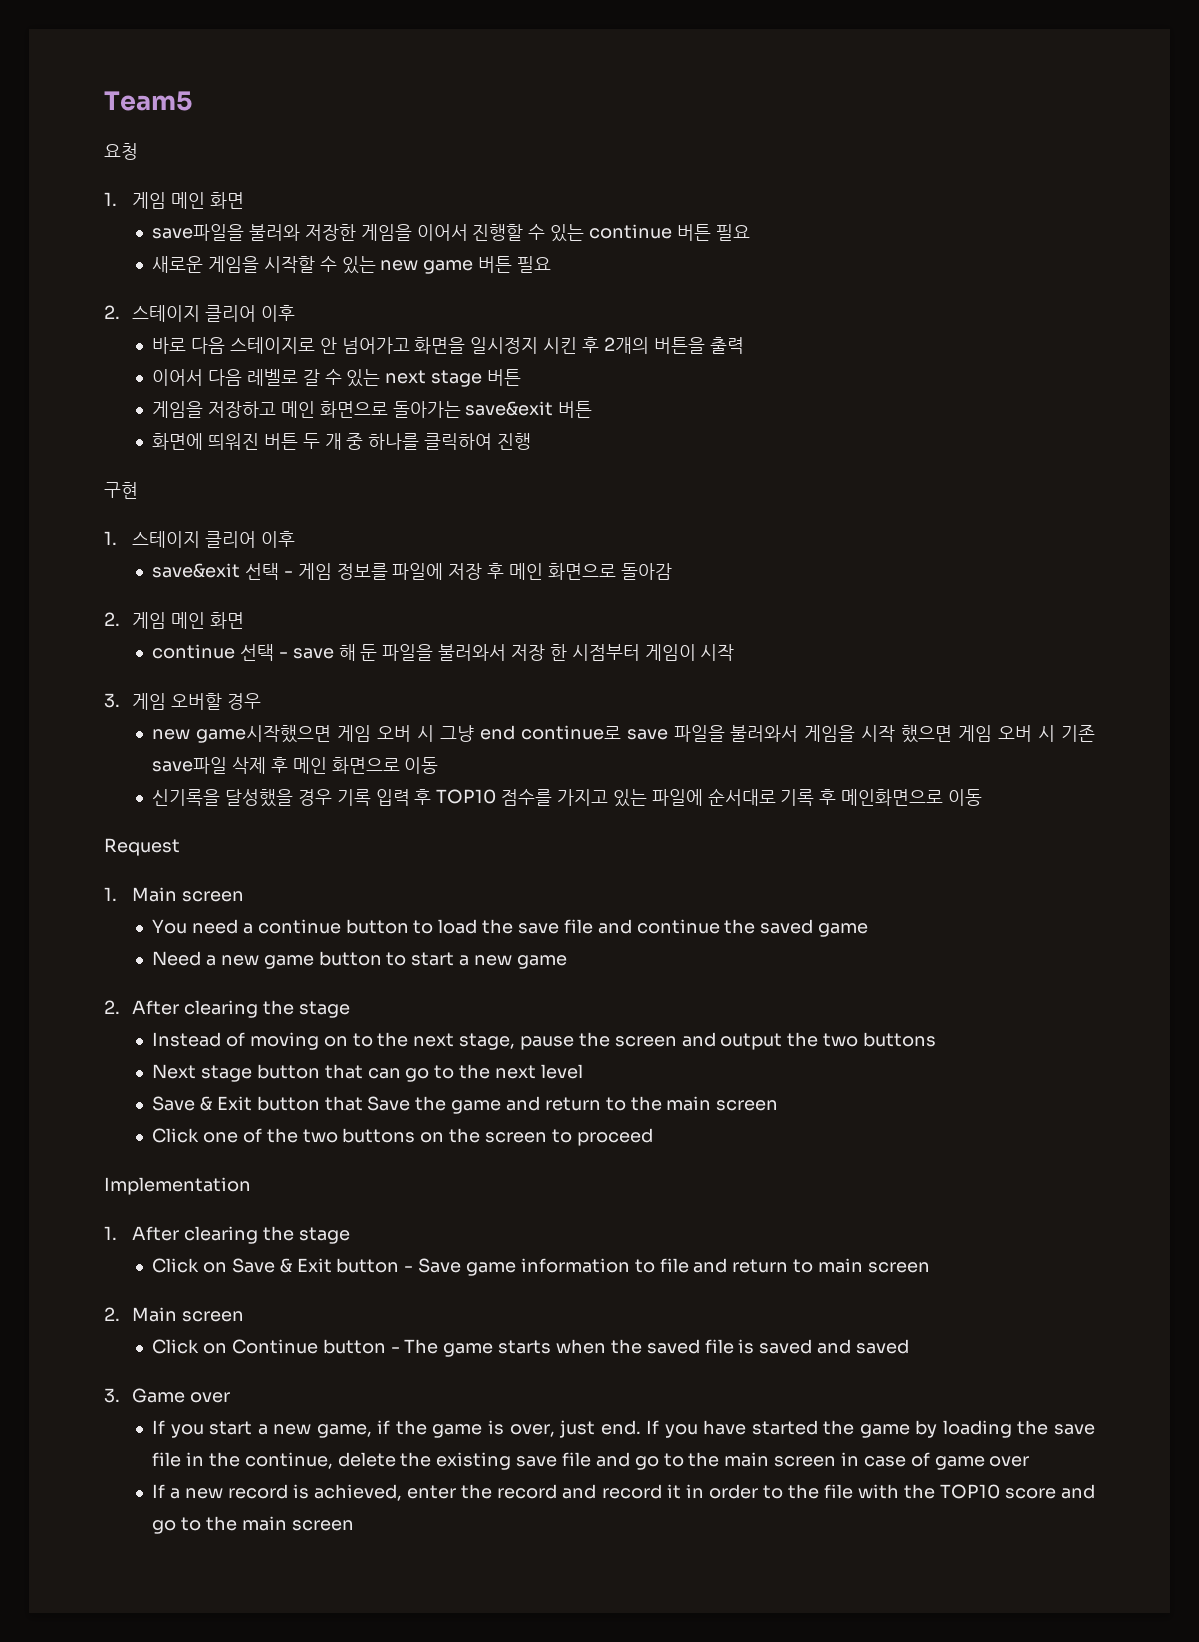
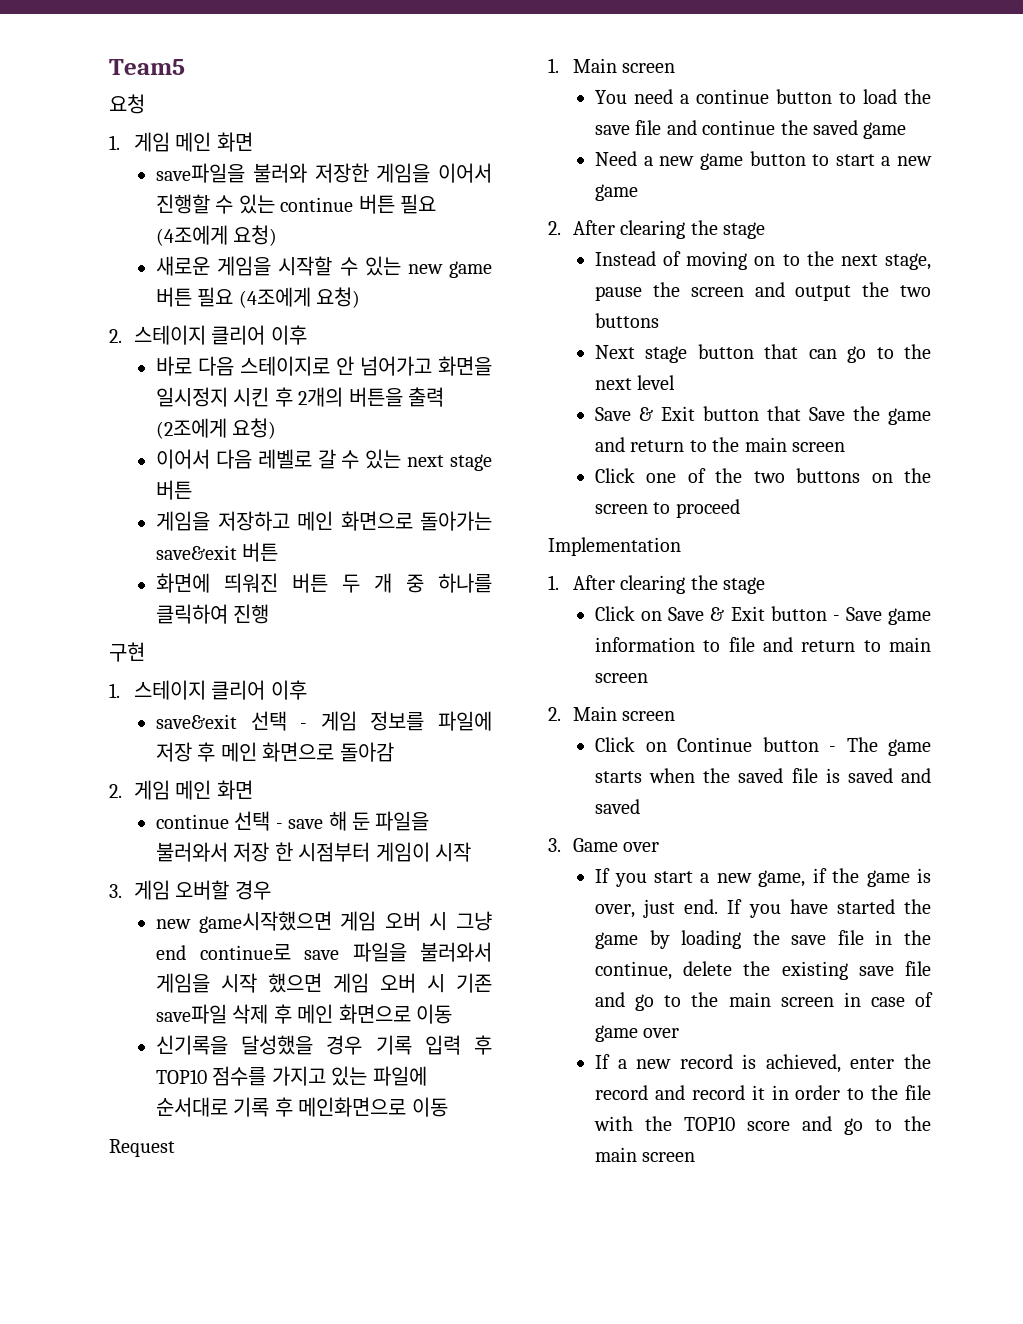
- save파일을 불러와 저장한 게임을 이어서 진행할 수 있는 continue 버튼 필요
+ save파일을 불러와 저장한 게임을 이어서 진행할 수 있는 continue 버튼 필요 (4조에게 요청)
- 새로운 게임을 시작할 수 있는 new game 버튼 필요
+ 새로운 게임을 시작할 수 있는 new game 버튼 필요 (4조에게 요청)
- 바로 다음 스테이지로 안 넘어가고 화면을 일시정지 시킨 후 2개의 버튼을 출력
+ 바로 다음 스테이지로 안 넘어가고 화면을 일시정지 시킨 후 2개의 버튼을 출력 (2조에게 요청)

